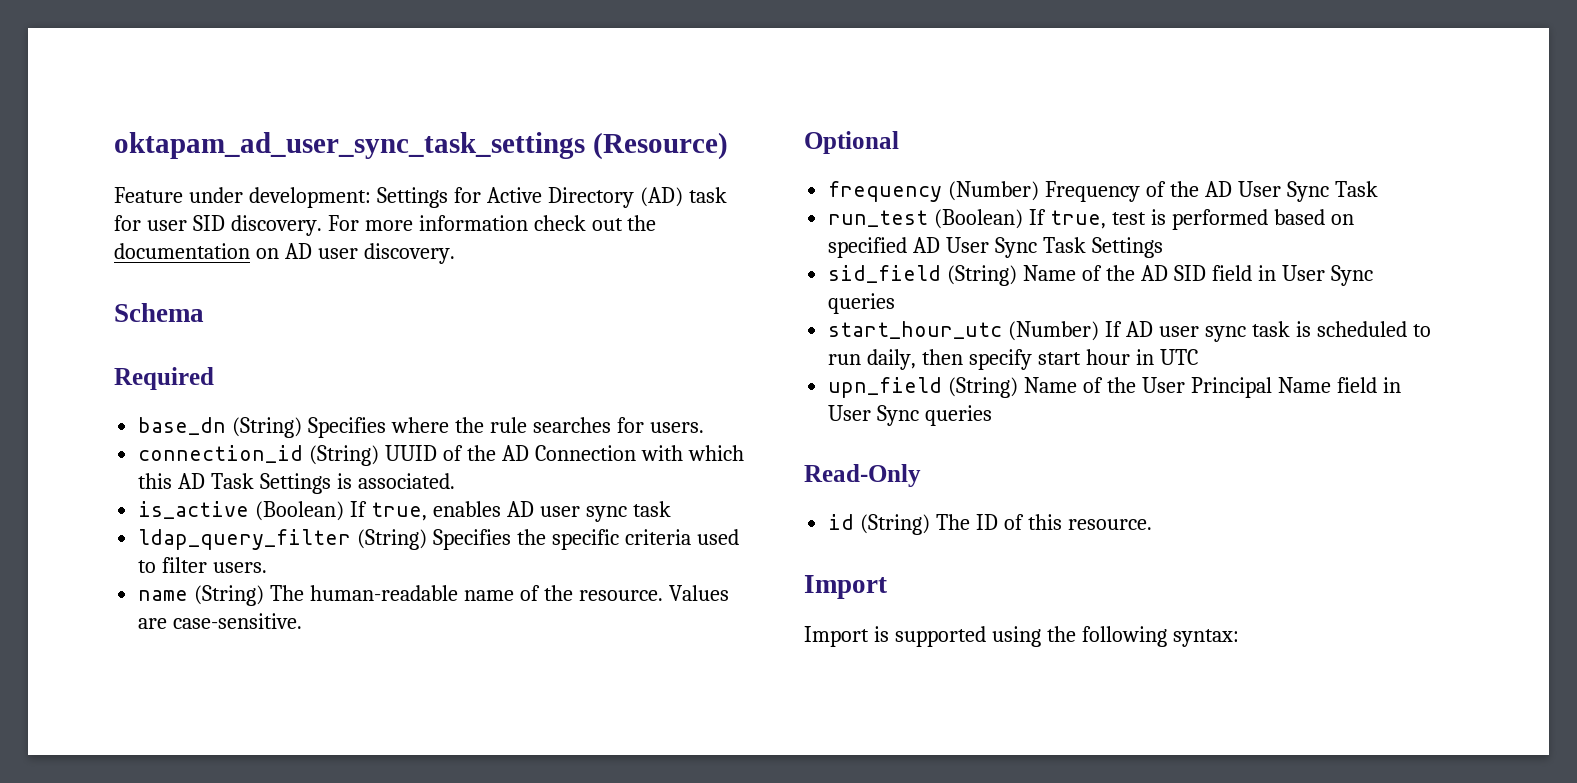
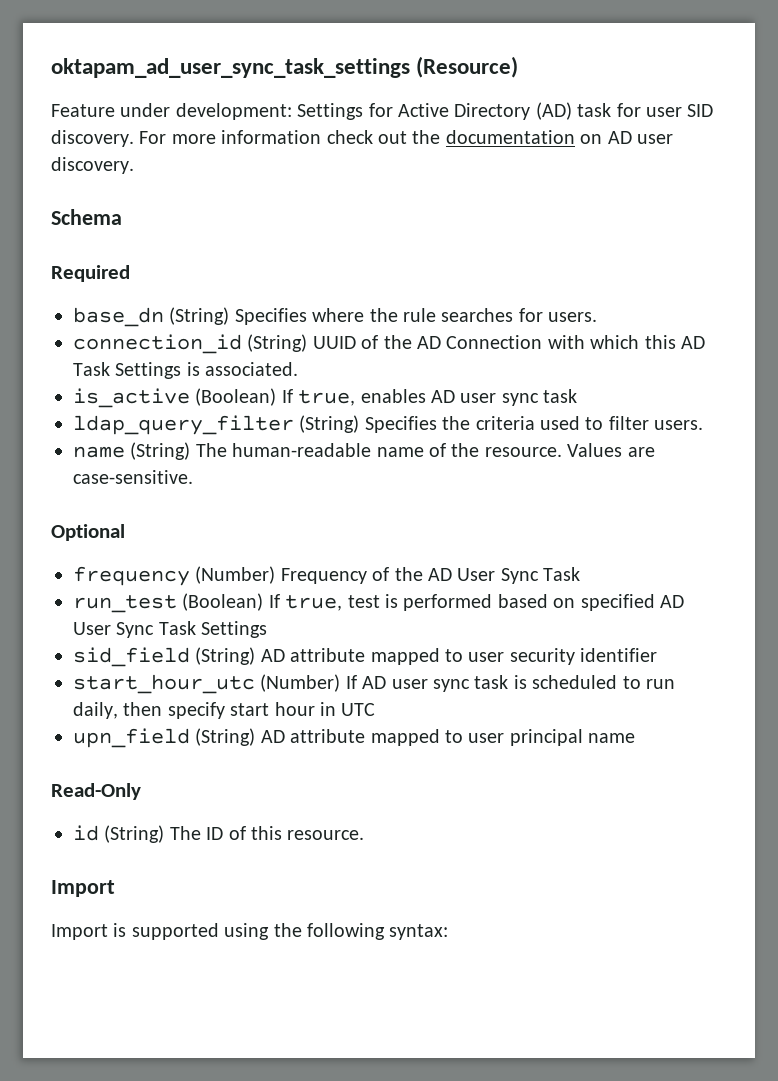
- ldap_query_filter (String) Specifies the specific criteria used to filter users.
+ ldap_query_filter (String) Specifies the criteria used to filter users.
- sid_field (String) Name of the AD SID field in User Sync queries
+ sid_field (String) AD attribute mapped to user security identifier
- upn_field (String) Name of the User Principal Name field in User Sync queries
+ upn_field (String) AD attribute mapped to user principal name

